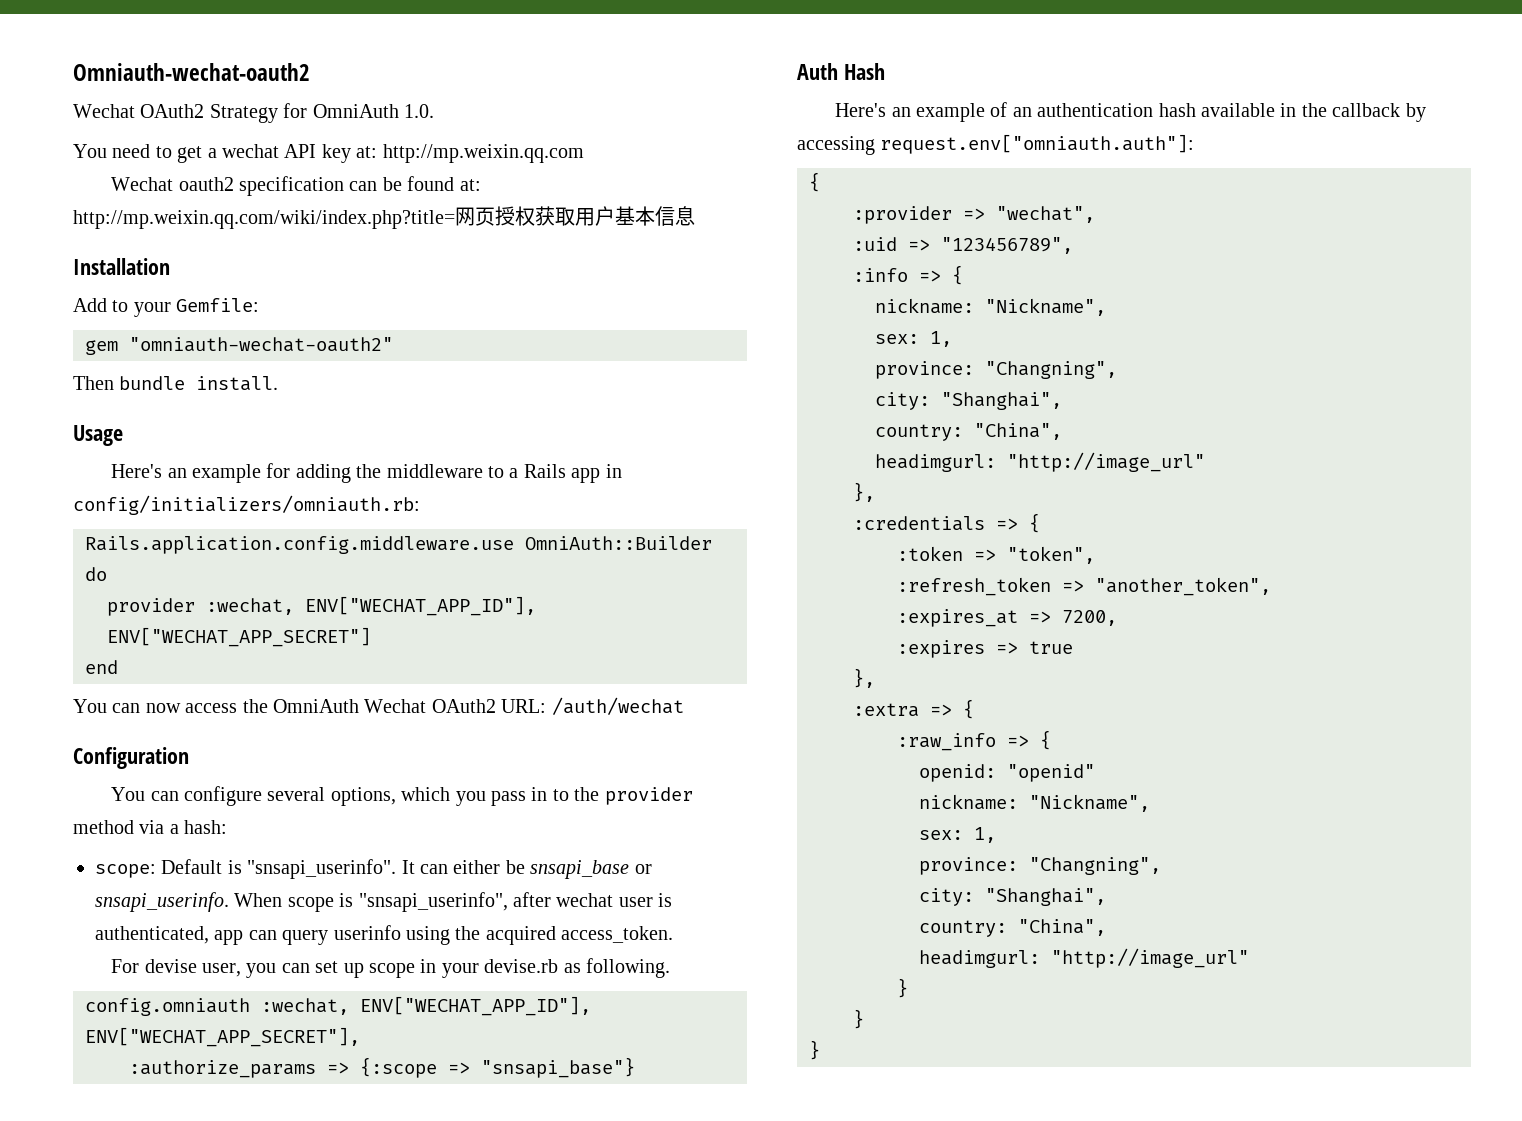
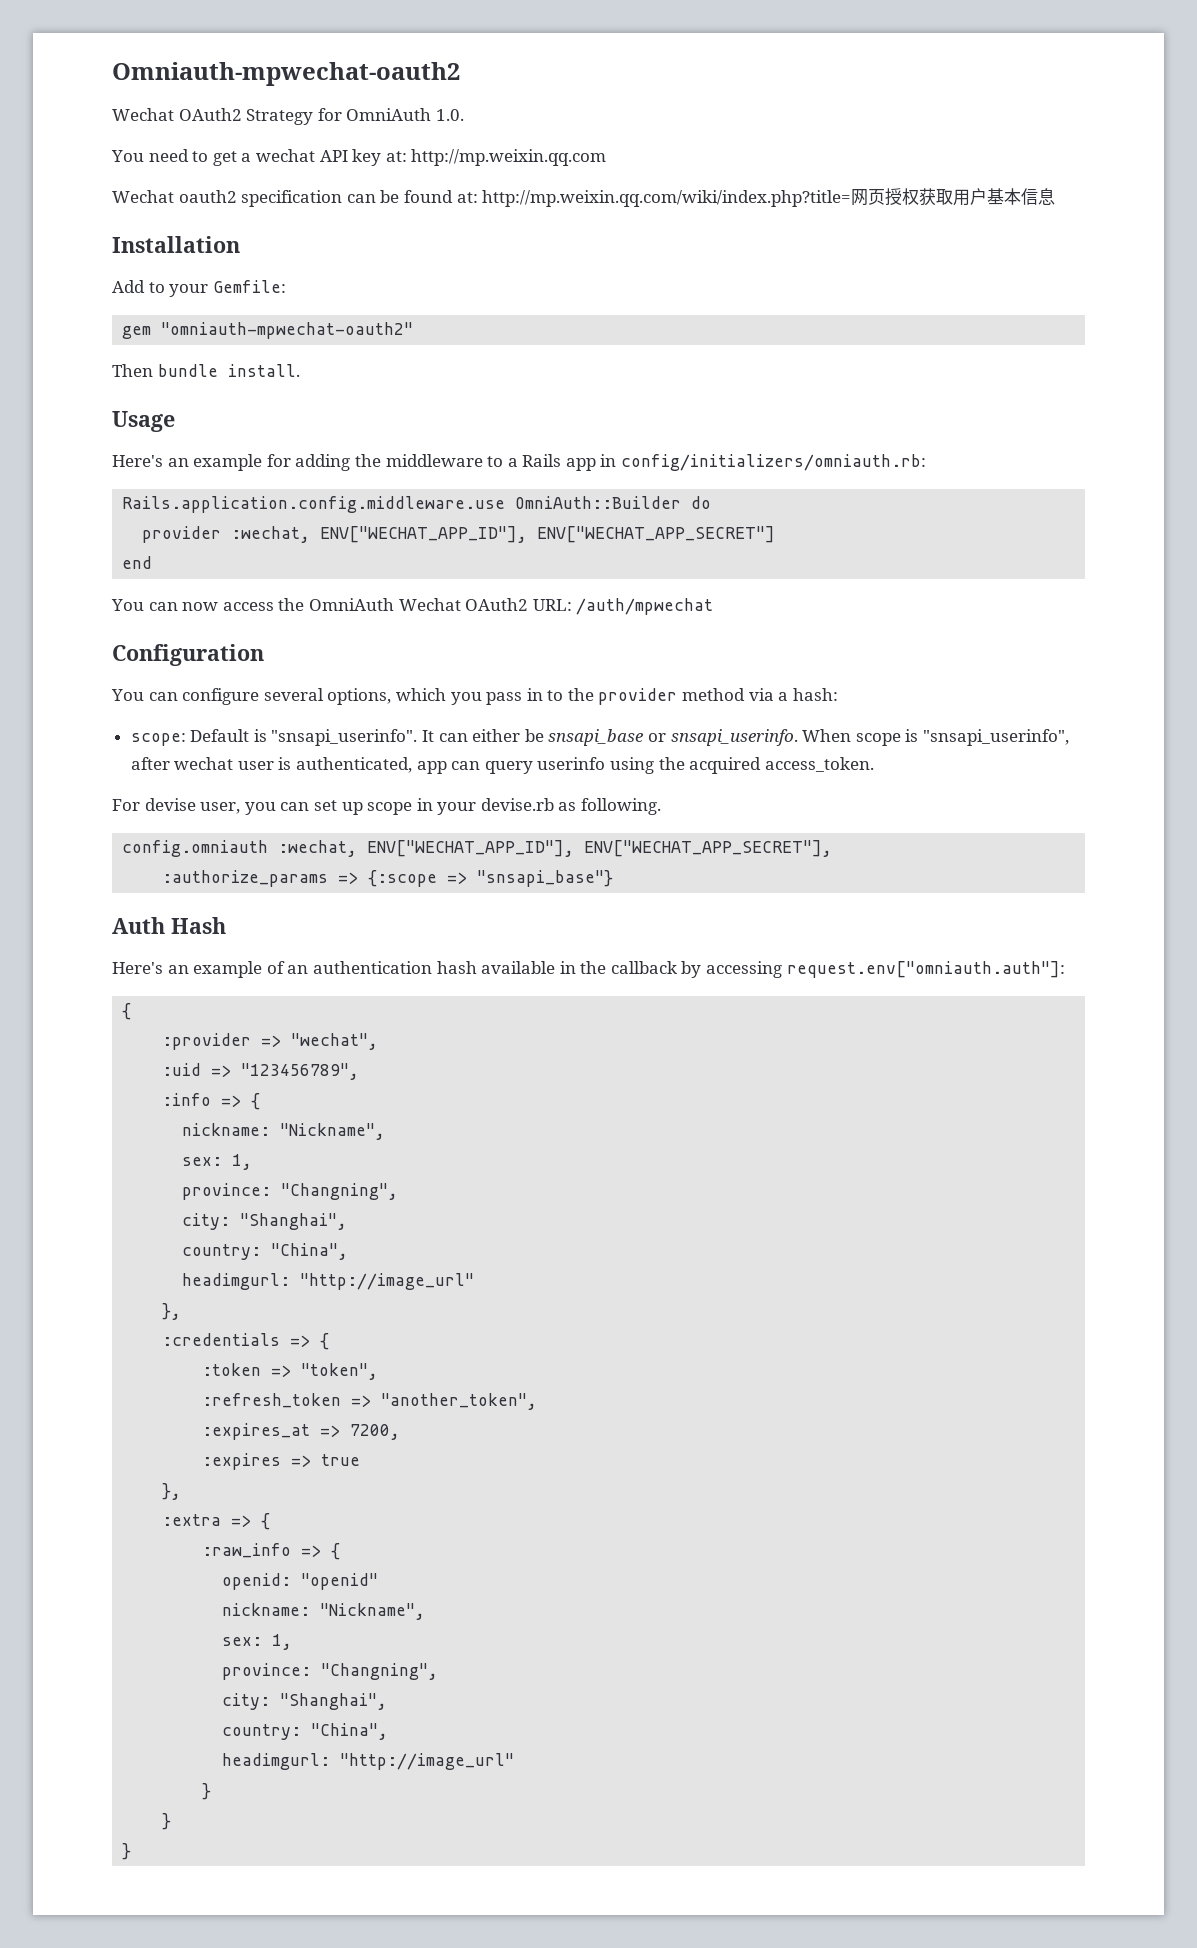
- Omniauth-wechat-oauth2
+ Omniauth-mpwechat-oauth2
- gem "omniauth-wechat-oauth2"
+ gem "omniauth-mpwechat-oauth2"
- You can now access the OmniAuth Wechat OAuth2 URL: /auth/wechat
+ You can now access the OmniAuth Wechat OAuth2 URL: /auth/mpwechat

